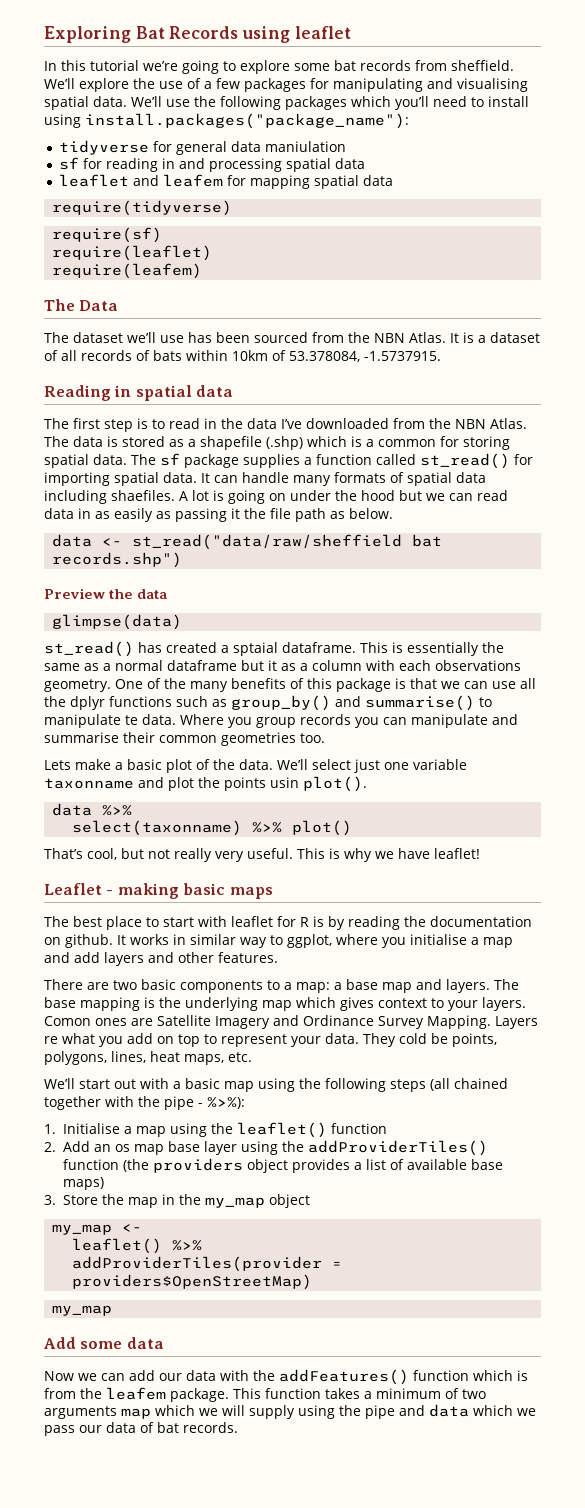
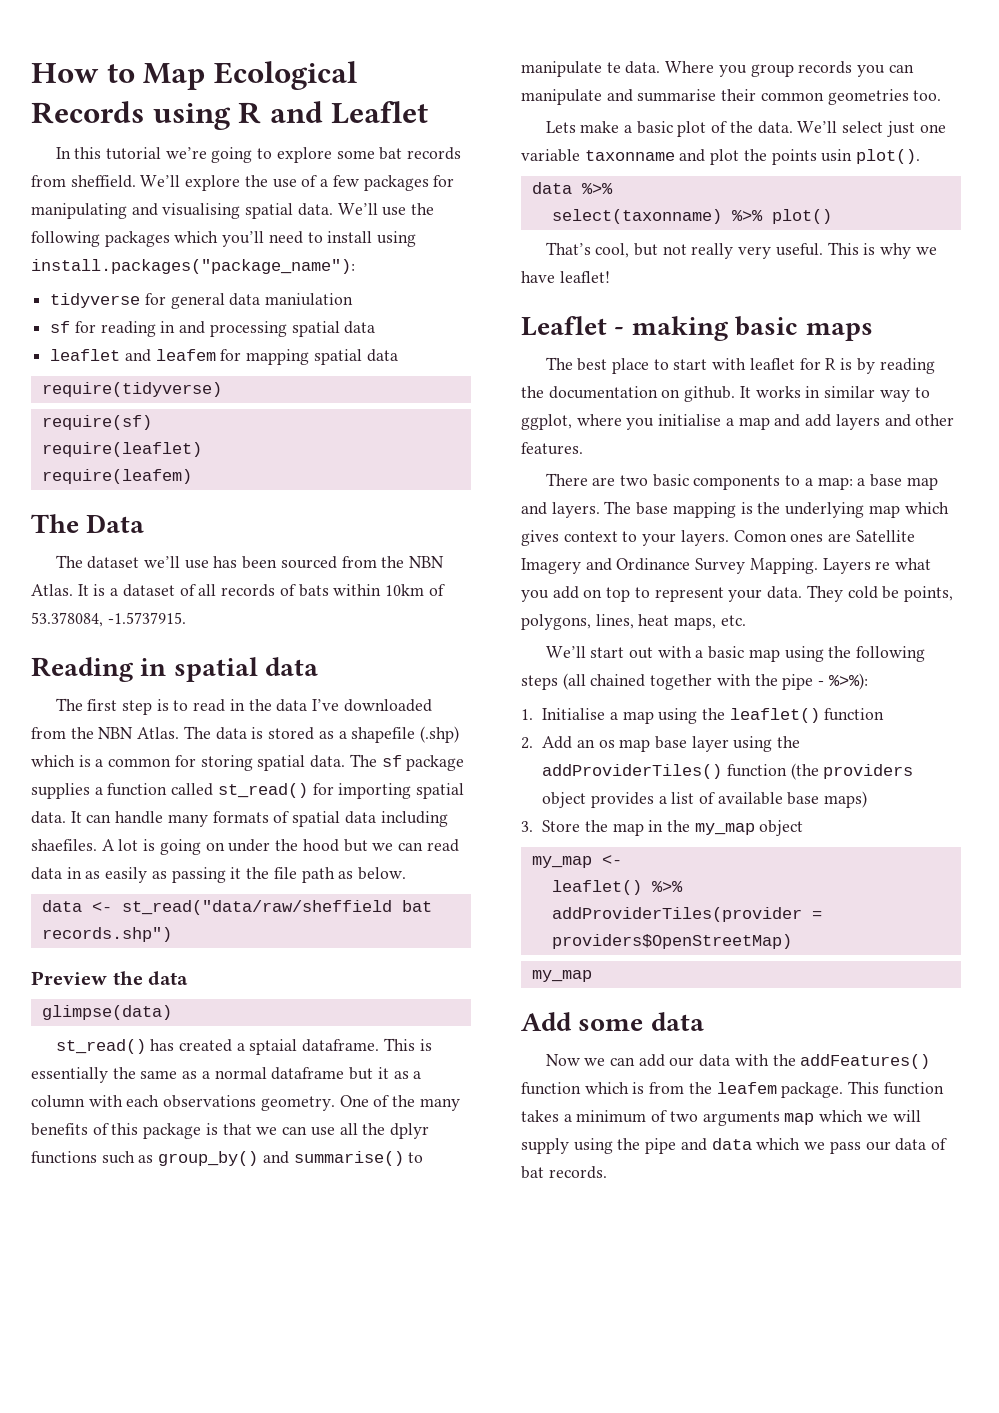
- Exploring Bat Records using leaflet
+ How to Map Ecological Records using R and Leaflet

